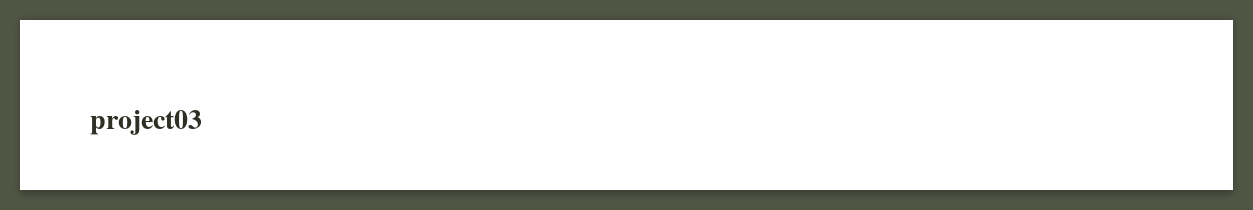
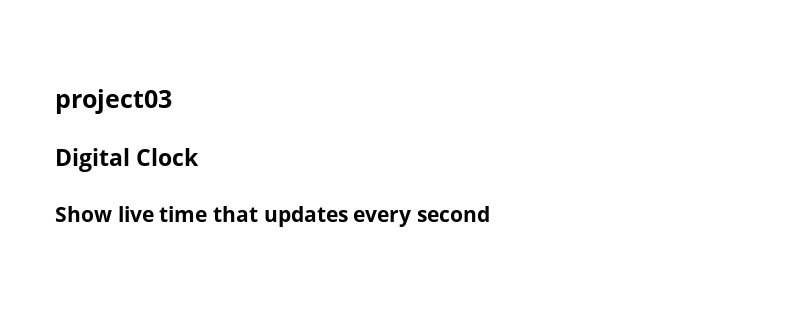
+ Digital Clock
+ Show live time that updates every second

